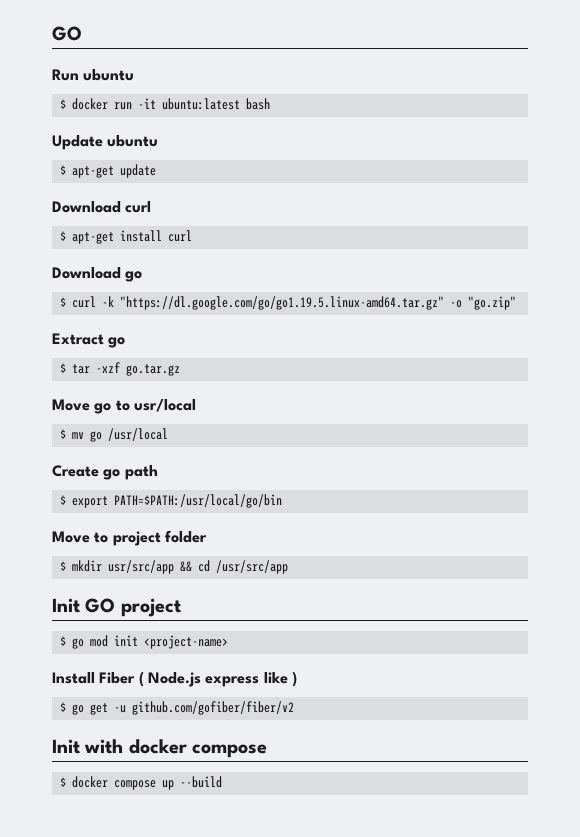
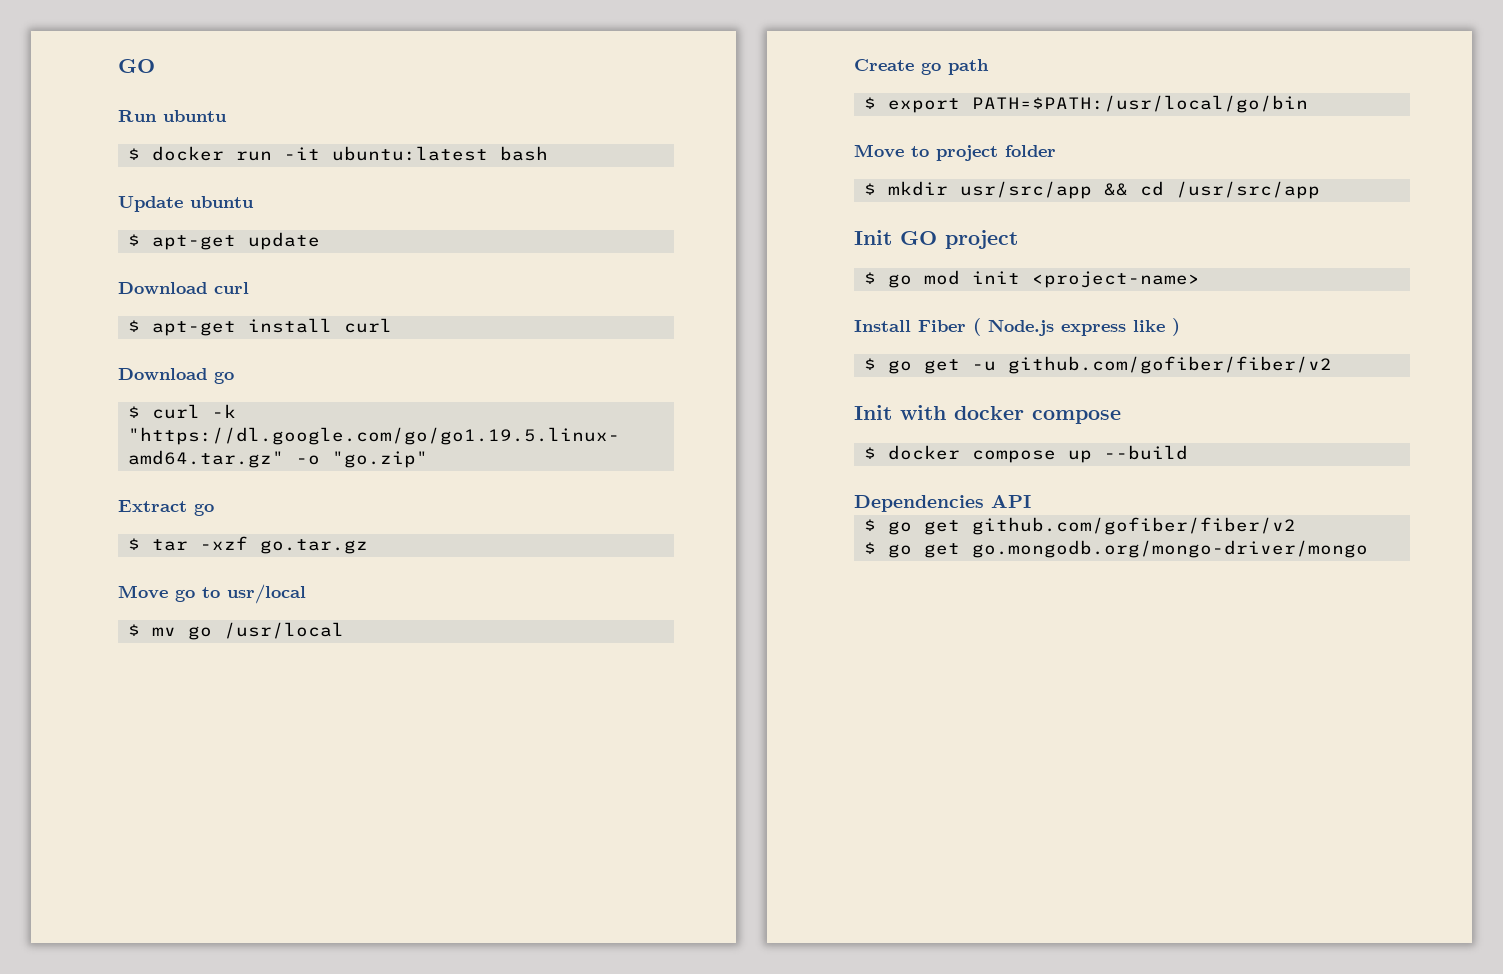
+ Dependencies API
+ $ go get github.com/gofiber/fiber/v2
+ $ go get go.mongodb.org/mongo-driver/mongo

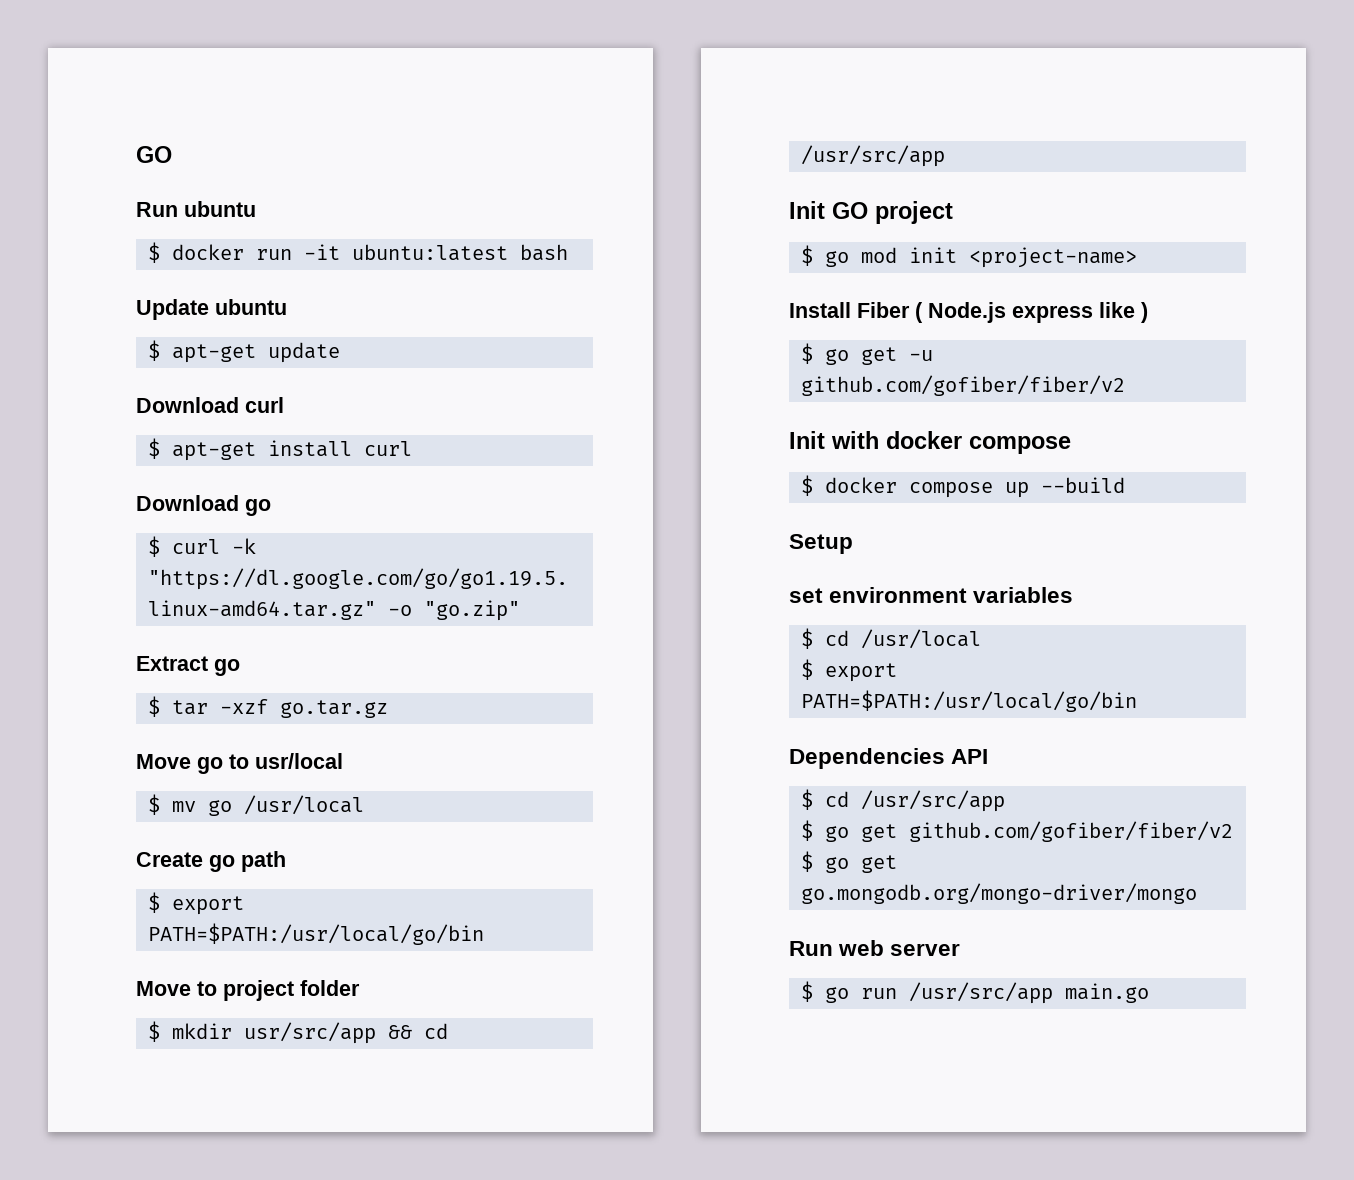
+ Setup
+ set environment variables
+ $ cd /usr/local
+ $ export PATH=$PATH:/usr/local/go/bin
+ $ cd /usr/src/app
+ Run web server
+ $ go run /usr/src/app main.go

